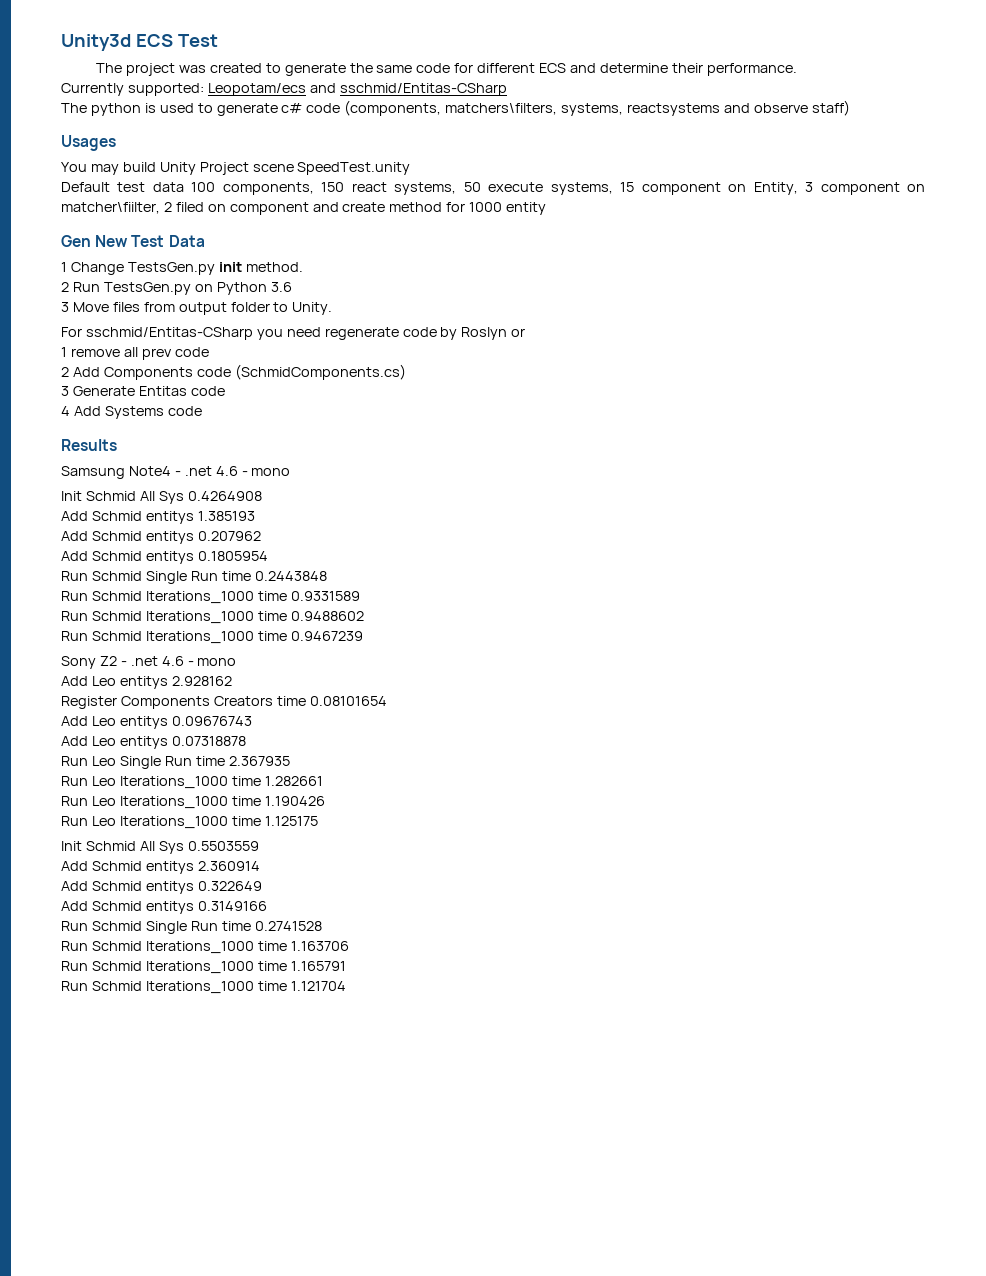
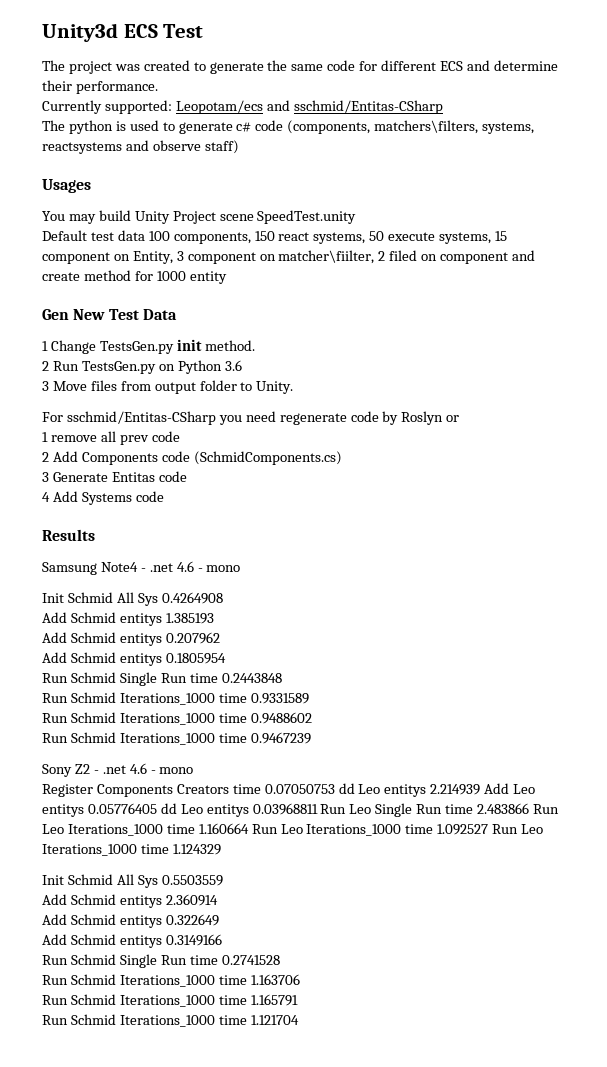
- Add Leo entitys 2.928162
- Register Components Creators time 0.08101654
- Add Leo entitys 0.09676743
- Add Leo entitys 0.07318878
- Run Leo Single Run time 2.367935
- Run Leo Iterations_1000 time 1.282661
- Run Leo Iterations_1000 time 1.190426
- Run Leo Iterations_1000 time 1.125175
+ Register Components Creators time 0.07050753 dd Leo entitys 2.214939 Add Leo entitys 0.05776405 dd Leo entitys 0.03968811 Run Leo Single Run time 2.483866 Run Leo Iterations_1000 time 1.160664 Run Leo Iterations_1000 time 1.092527 Run Leo Iterations_1000 time 1.124329

